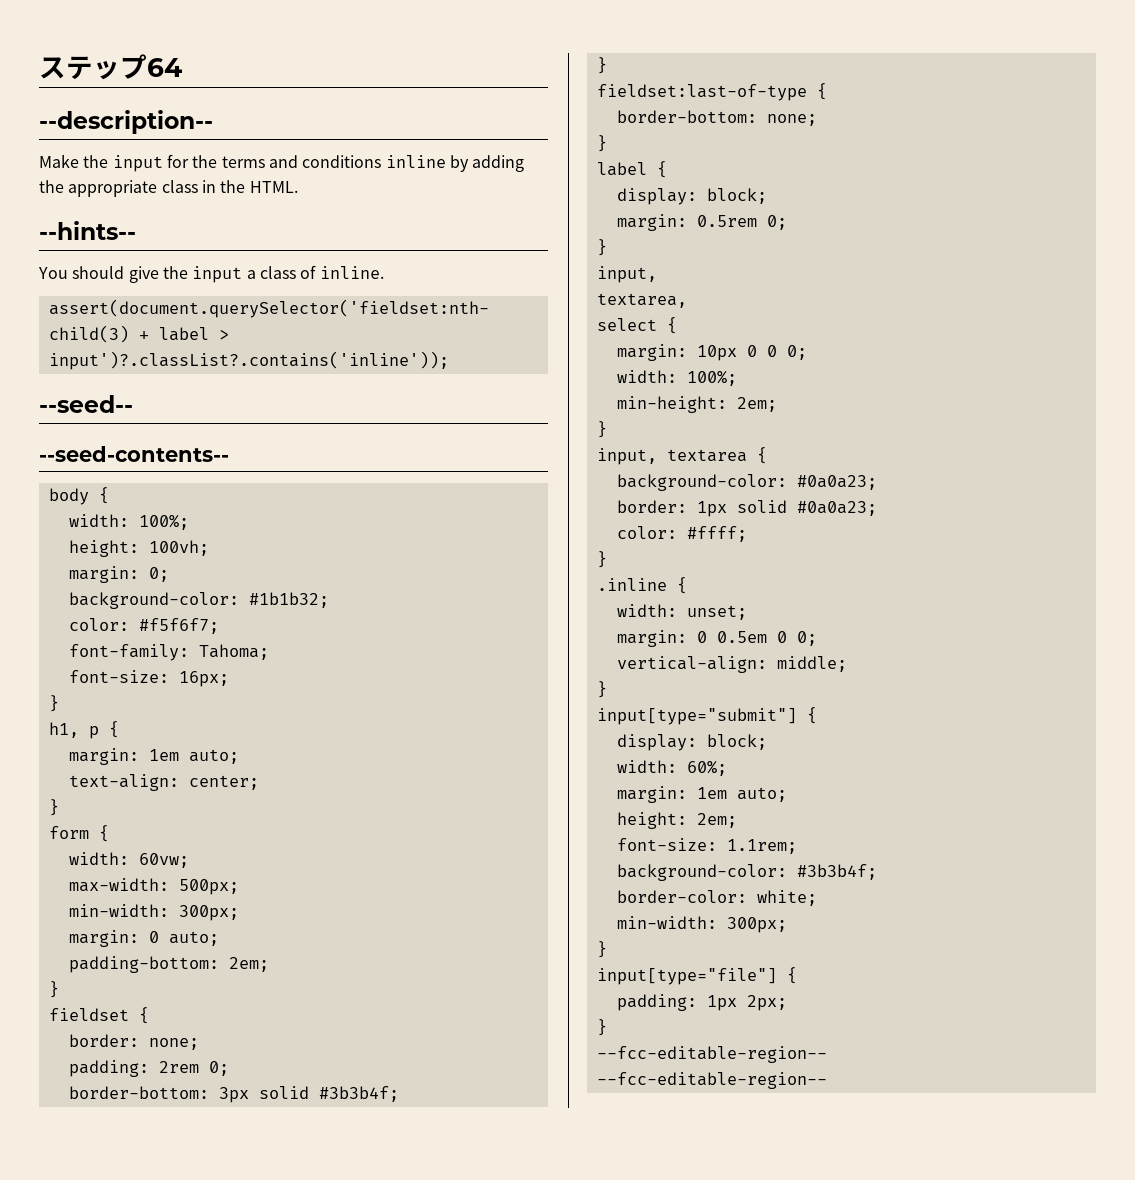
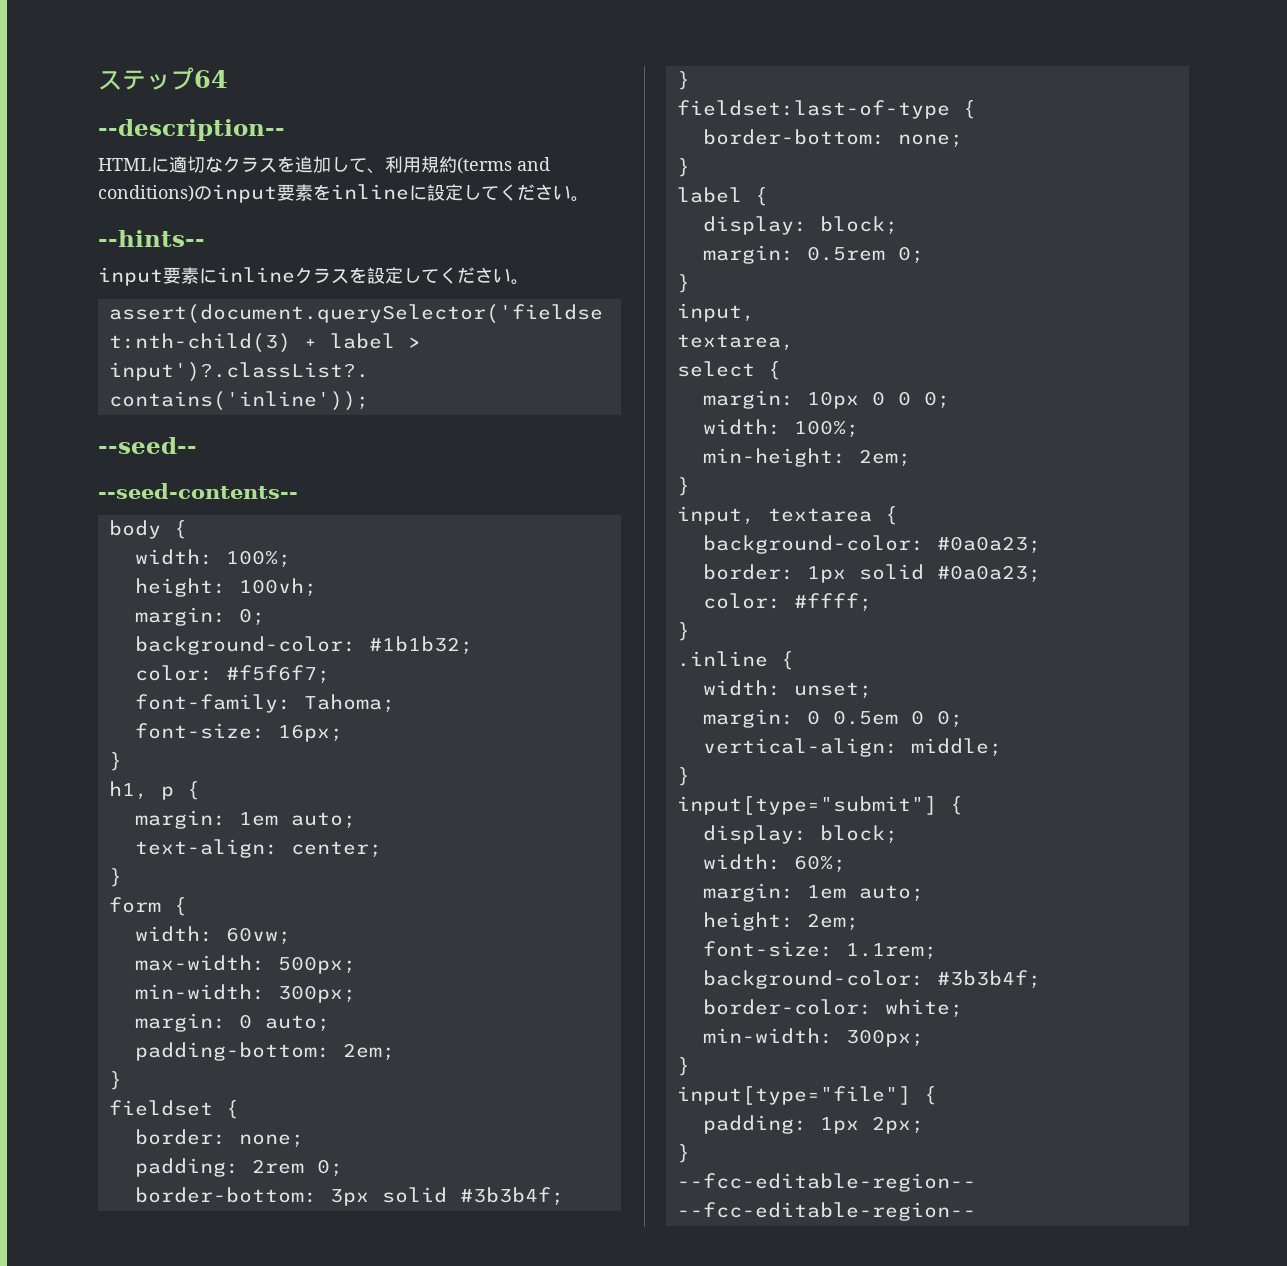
- Make the input for the terms and conditions inline by adding the appropriate class in the HTML.
+ HTMLに適切なクラスを追加して、利用規約(terms and conditions)のinput要素をinlineに設定してください。
  --hints--
- You should give the input a class of inline.
+ input要素にinlineクラスを設定してください。

